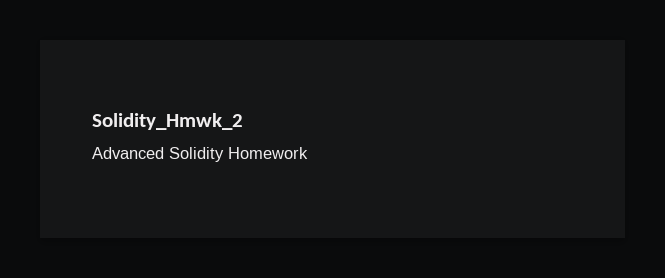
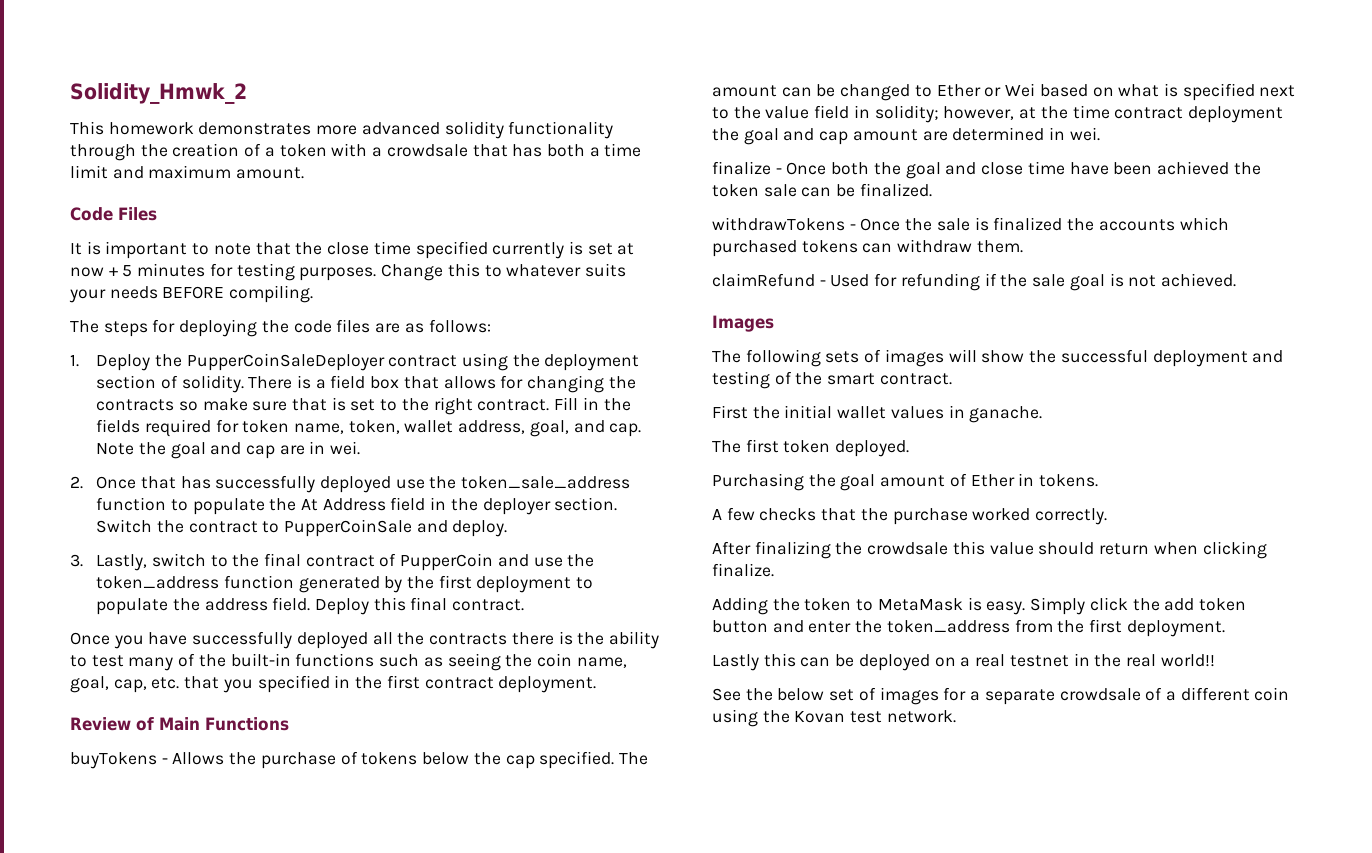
- Advanced Solidity Homework
+ This homework demonstrates more advanced solidity functionality through the creation of a token with a crowdsale that has both a time limit and maximum amount.
+ Code Files
+ It is important to note that the close time specified currently is set at now + 5 minutes for testing purposes. Change this to whatever suits your needs BEFORE compiling.
+ The steps for deploying the code files are as follows:
+ 1. Deploy the PupperCoinSaleDeployer contract using the deployment section of solidity. There is a field box that allows for changing the contracts so make sure that is set to the right contract. Fill in the fields required for token name, token, wallet address, goal, and cap. Note the goal and cap are in wei.
+ 2. Once that has successfully deployed use the token_sale_address function to populate the At Address field in the deployer section. Switch the contract to PupperCoinSale and deploy.
+ 3. Lastly, switch to the final contract of PupperCoin and use the token_address function generated by the first deployment to populate the address field. Deploy this final contract.
+ Once you have successfully deployed all the contracts there is the ability to test many of the built-in functions such as seeing the coin name, goal, cap, etc. that you specified in the first contract deployment.
+ Review of Main Functions
+ buyTokens - Allows the purchase of tokens below the cap specified. The amount can be changed to Ether or Wei based on what is specified next to the value field in solidity; however, at the time contract deployment the goal and cap amount are determined in wei.
+ finalize - Once both the goal and close time have been achieved the token sale can be finalized.
+ withdrawTokens - Once the sale is finalized the accounts which purchased tokens can withdraw them.
+ claimRefund - Used for refunding if the sale goal is not achieved.
+ Images
+ The following sets of images will show the successful deployment and testing of the smart contract.
+ First the initial wallet values in ganache.
+ The first token deployed.
+ Purchasing the goal amount of Ether in tokens.
+ A few checks that the purchase worked correctly.
+ After finalizing the crowdsale this value should return when clicking finalize.
+ Adding the token to MetaMask is easy. Simply click the add token button and enter the token_address from the first deployment.
+ Lastly this can be deployed on a real testnet in the real world!!
+ See the below set of images for a separate crowdsale of a different coin using the Kovan test network.

